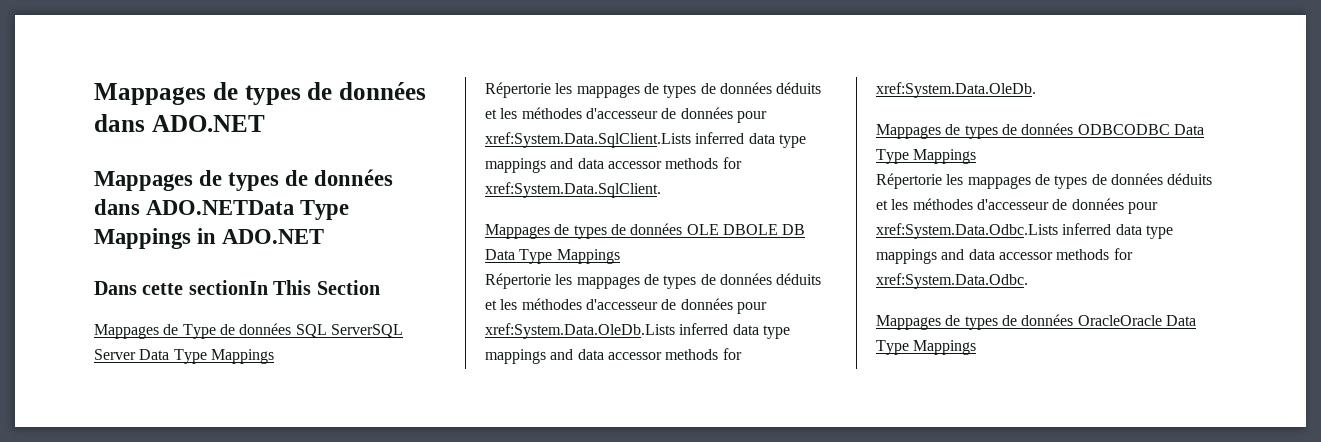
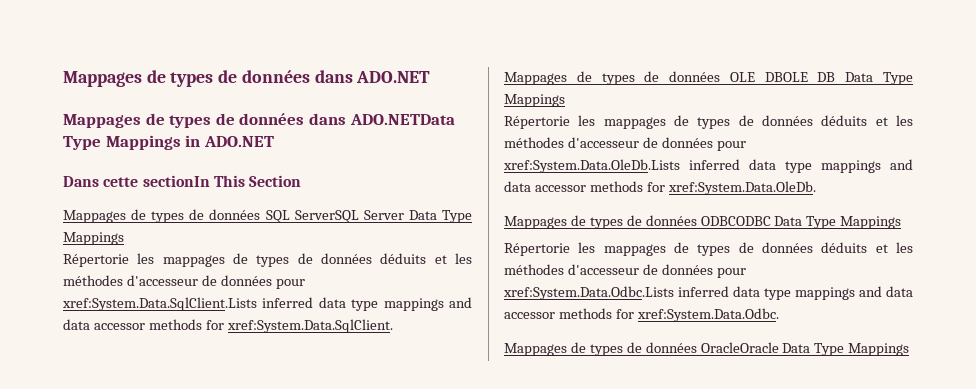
- Mappages de Type de données SQL ServerSQL Server Data Type Mappings
+ Mappages de types de données SQL ServerSQL Server Data Type Mappings

